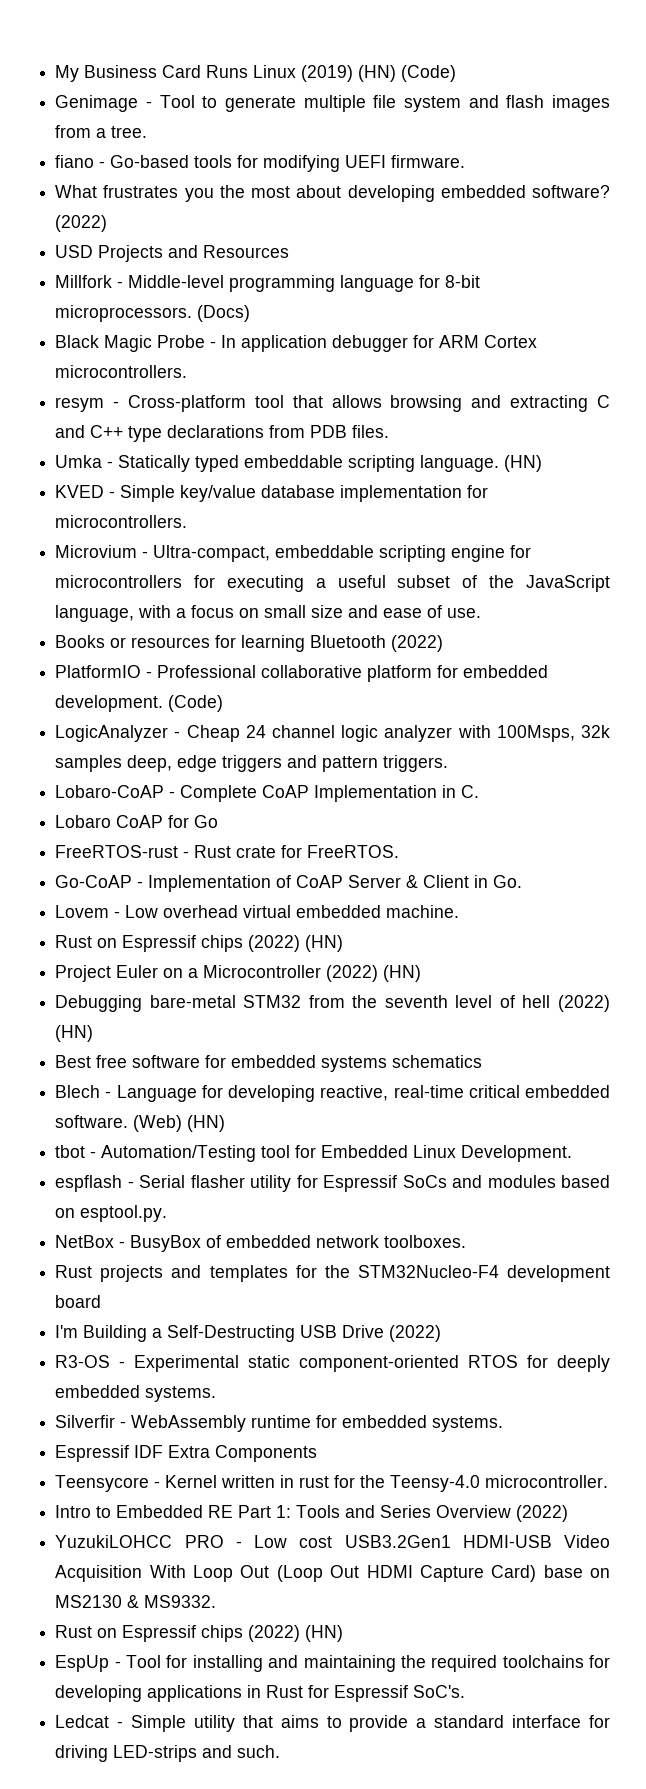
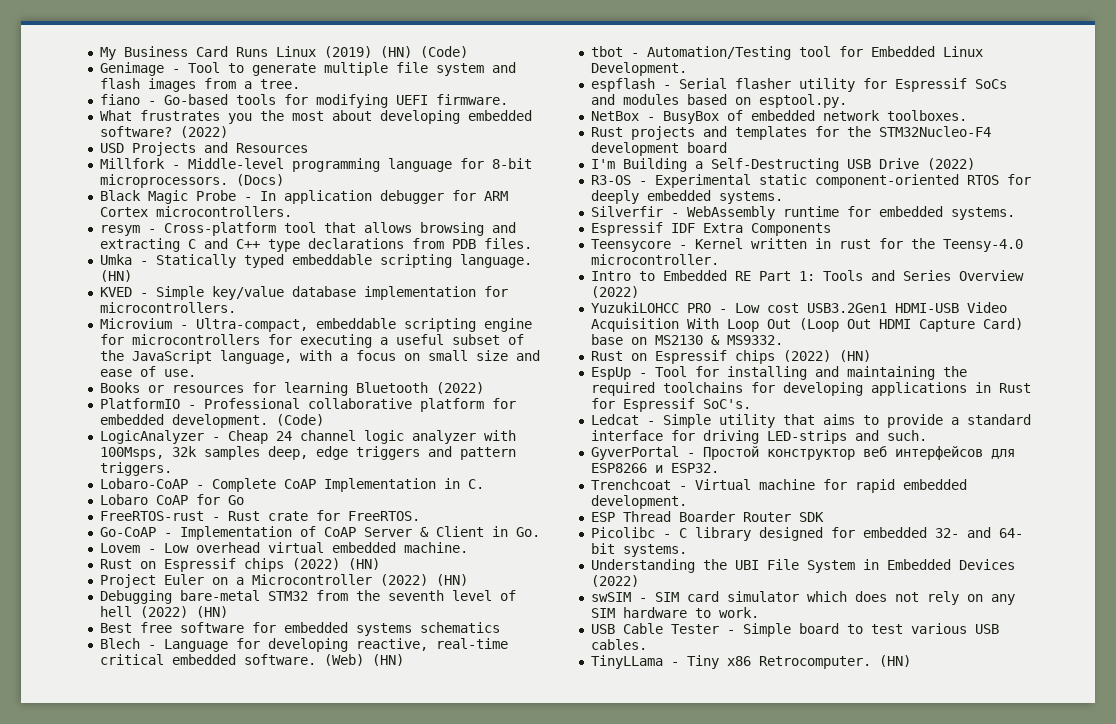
+ GyverPortal - Простой конструктор веб интерфейсов для ESP8266 и ESP32.
+ Trenchcoat - Virtual machine for rapid embedded development.
+ ESP Thread Boarder Router SDK
+ Picolibc - C library designed for embedded 32- and 64- bit systems.
+ Understanding the UBI File System in Embedded Devices (2022)
+ swSIM - SIM card simulator which does not rely on any SIM hardware to work.
+ USB Cable Tester - Simple board to test various USB cables.
+ TinyLLama - Tiny x86 Retrocomputer. (HN)

